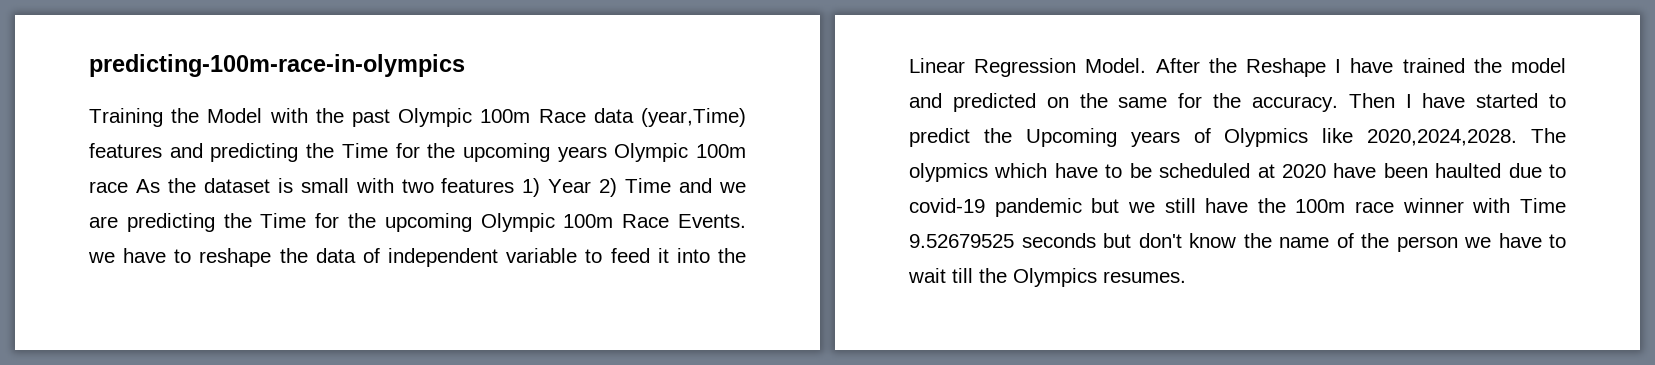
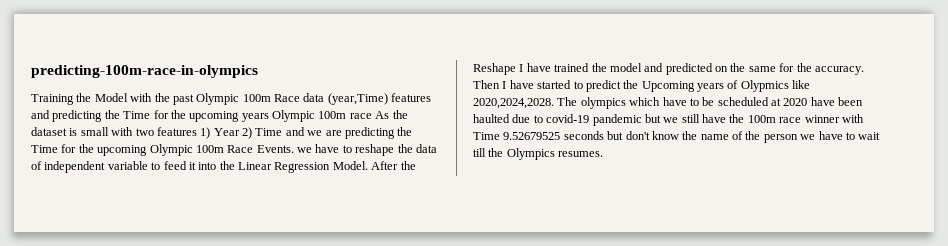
- The olypmics which have to be scheduled at 2020 have been haulted due to covid-19 pandemic but we still have the 100m race winner with Time 9.52679525 seconds but don't know the name of the person we have to wait till the Olympics resumes.
+ The olympics which have to be scheduled at 2020 have been haulted due to covid-19 pandemic but we still have the 100m race winner with Time 9.52679525 seconds but don't know the name of the person we have to wait till the Olympics resumes.

